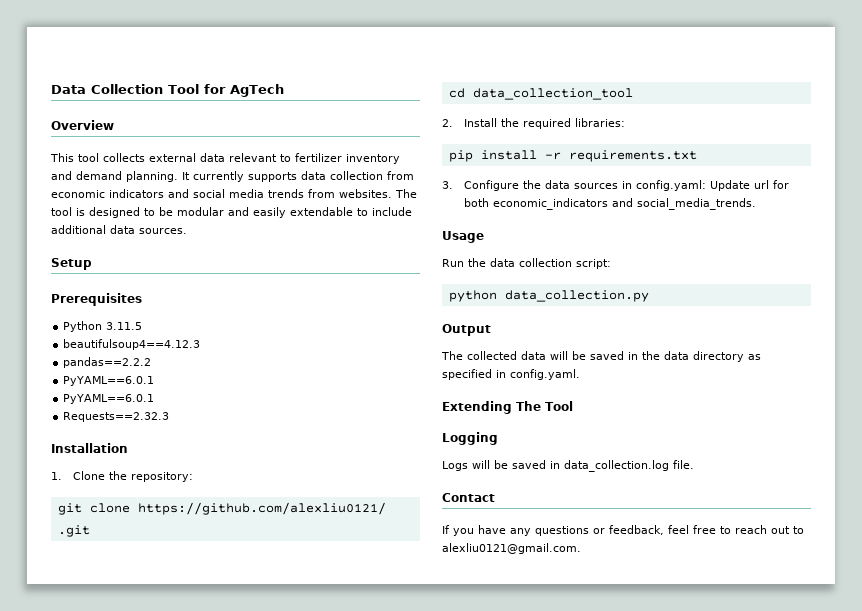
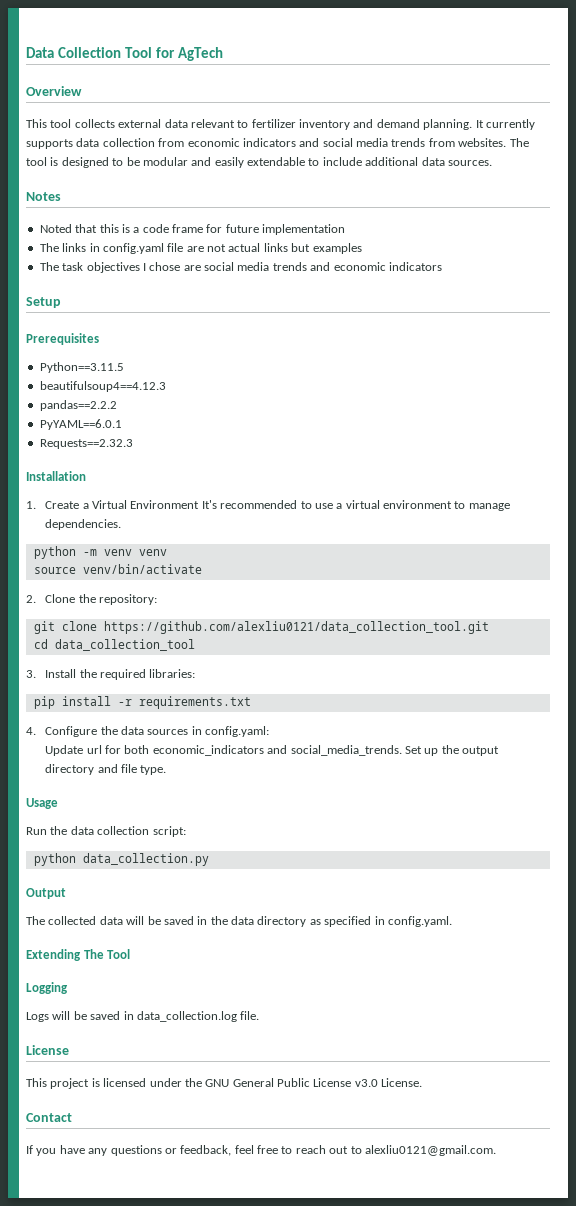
+ Notes
+ Noted that this is a code frame for future implementation
+ The links in config.yaml file are not actual links but examples
+ The task objectives I chose are social media trends and economic indicators
- Python 3.11.5
+ Python==3.11.5
  pandas==2.2.2
- PyYAML==6.0.1
- 1. Clone the repository:
+ 1. Create a Virtual Environment It's recommended to use a virtual environment to manage dependencies.
+ python -m venv venv
+ source venv/bin/activate
+ 2. Clone the repository:
- git clone https://github.com/alexliu0121/ .git
+ git clone https://github.com/alexliu0121/data_collection_tool.git
- 2. Install the required libraries:
+ 3. Install the required libraries:
- 3. Configure the data sources in config.yaml: Update url for both economic_indicators and social_media_trends.
+ 4. Configure the data sources in config.yaml:
+ Update url for both economic_indicators and social_media_trends. Set up the output directory and file type.
  Logs will be saved in data_collection.log file.
+ License
+ This project is licensed under the GNU General Public License v3.0 License.

